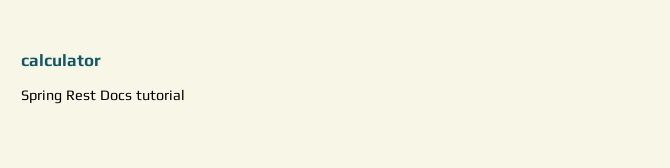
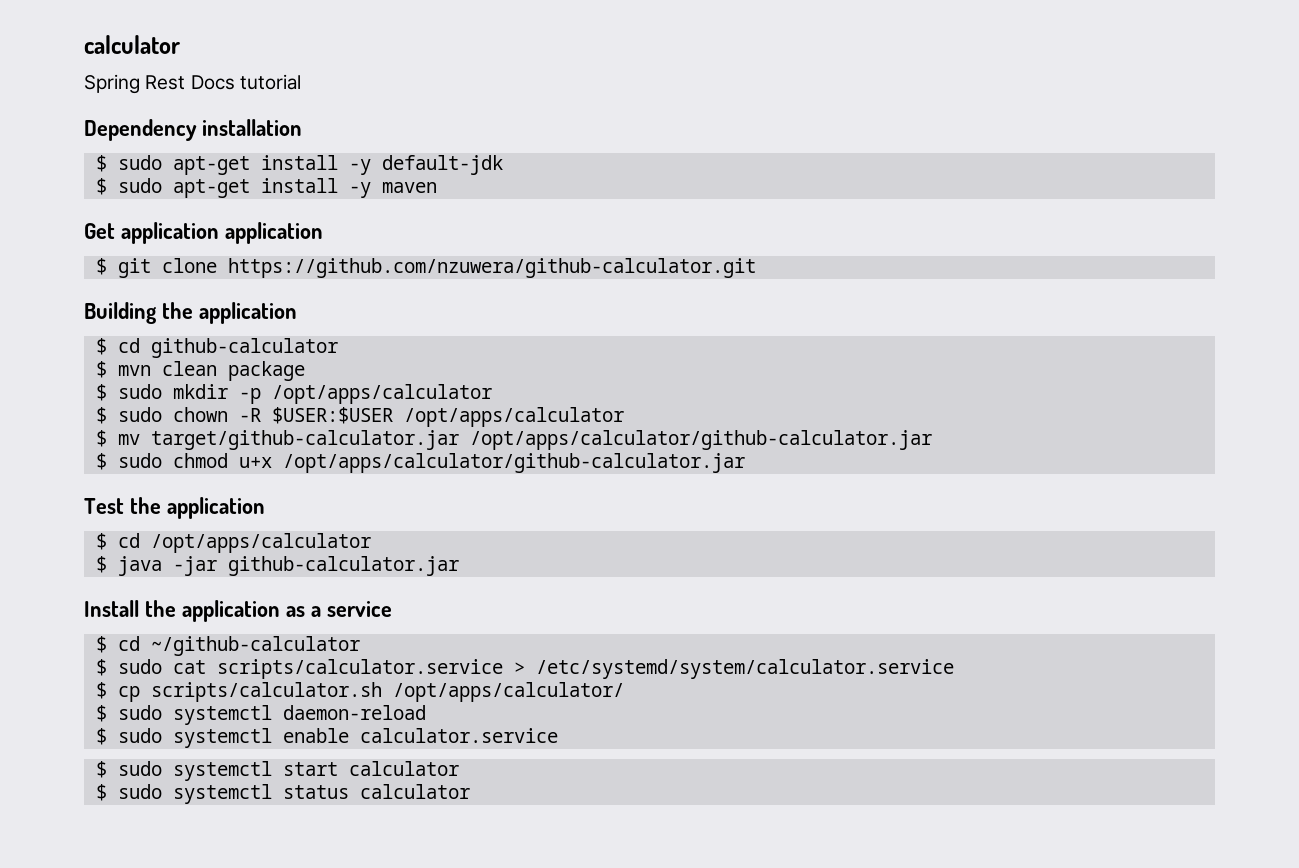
+ Dependency installation
+ $ sudo apt-get install -y default-jdk
+ $ sudo apt-get install -y maven
+ Get application application
+ $ git clone https://github.com/nzuwera/github-calculator.git
+ Building the application
+ $ cd github-calculator
+ $ mvn clean package
+ $ sudo mkdir -p /opt/apps/calculator
+ $ sudo chown -R $USER:$USER /opt/apps/calculator
+ $ mv target/github-calculator.jar /opt/apps/calculator/github-calculator.jar
+ $ sudo chmod u+x /opt/apps/calculator/github-calculator.jar
+ Test the application
+ $ cd /opt/apps/calculator
+ $ java -jar github-calculator.jar
+ Install the application as a service
+ $ cd ~/github-calculator
+ $ sudo cat scripts/calculator.service > /etc/systemd/system/calculator.service
+ $ cp scripts/calculator.sh /opt/apps/calculator/
+ $ sudo systemctl daemon-reload
+ $ sudo systemctl enable calculator.service
+ $ sudo systemctl start calculator
+ $ sudo systemctl status calculator

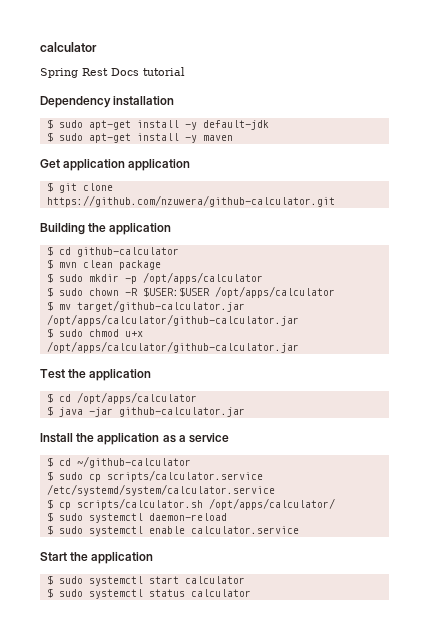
- $ sudo cat scripts/calculator.service > /etc/systemd/system/calculator.service
+ $ sudo cp scripts/calculator.service /etc/systemd/system/calculator.service
+ Start the application

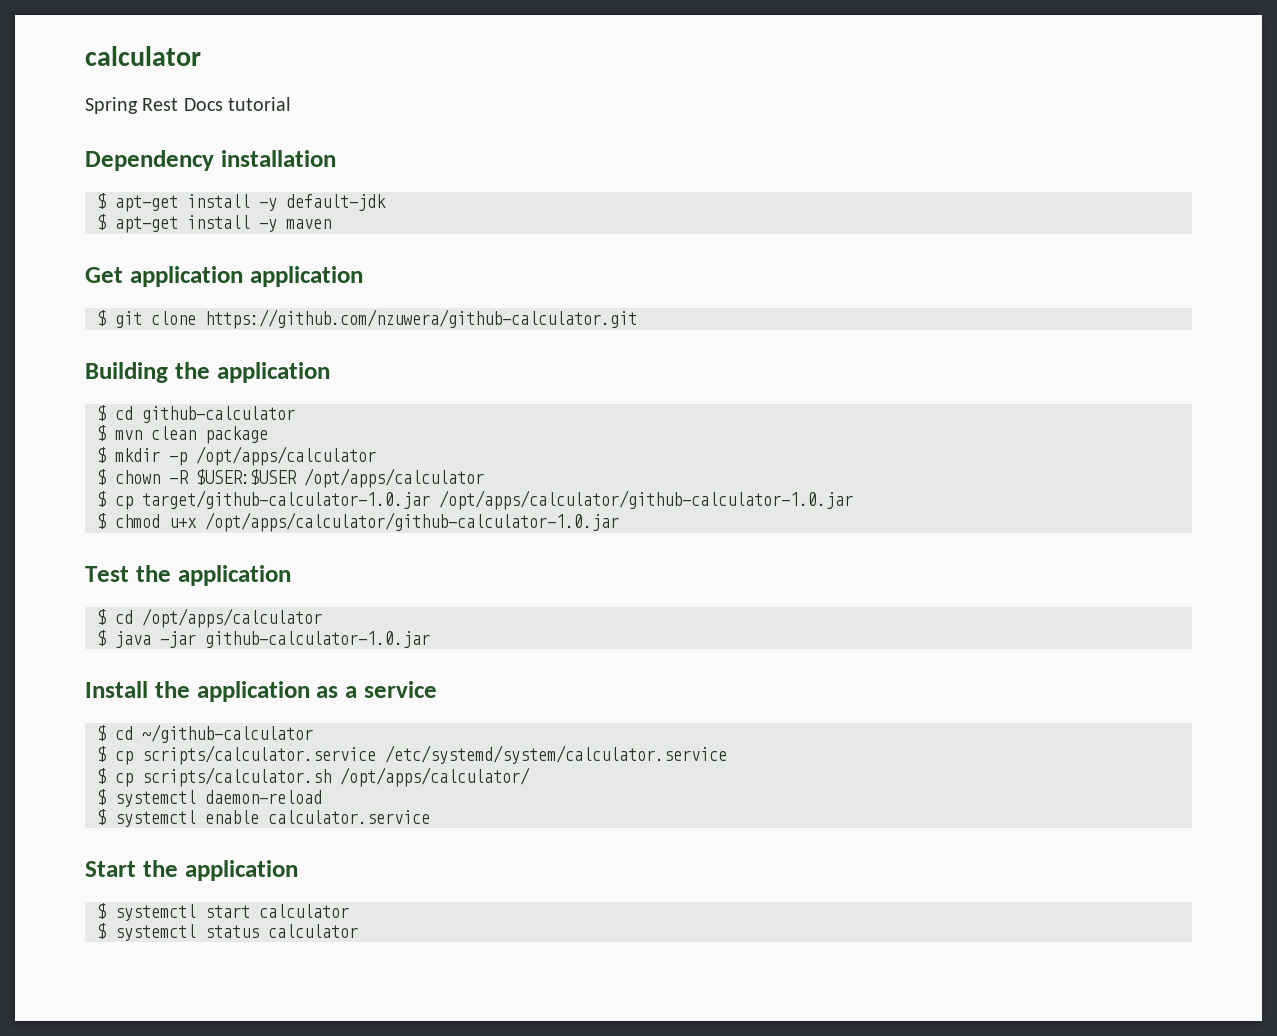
- $ sudo apt-get install -y default-jdk
+ $ apt-get install -y default-jdk
- $ sudo apt-get install -y maven
+ $ apt-get install -y maven
- $ sudo mkdir -p /opt/apps/calculator
+ $ mkdir -p /opt/apps/calculator
- $ sudo chown -R $USER:$USER /opt/apps/calculator
+ $ chown -R $USER:$USER /opt/apps/calculator
- $ mv target/github-calculator.jar /opt/apps/calculator/github-calculator.jar
- $ sudo chmod u+x /opt/apps/calculator/github-calculator.jar
+ $ cp target/github-calculator-1.0.jar /opt/apps/calculator/github-calculator-1.0.jar
+ $ chmod u+x /opt/apps/calculator/github-calculator-1.0.jar
- $ java -jar github-calculator.jar
+ $ java -jar github-calculator-1.0.jar
- $ sudo cp scripts/calculator.service /etc/systemd/system/calculator.service
+ $ cp scripts/calculator.service /etc/systemd/system/calculator.service
- $ sudo systemctl daemon-reload
+ $ systemctl daemon-reload
- $ sudo systemctl enable calculator.service
+ $ systemctl enable calculator.service
- $ sudo systemctl start calculator
+ $ systemctl start calculator
- $ sudo systemctl status calculator
+ $ systemctl status calculator

